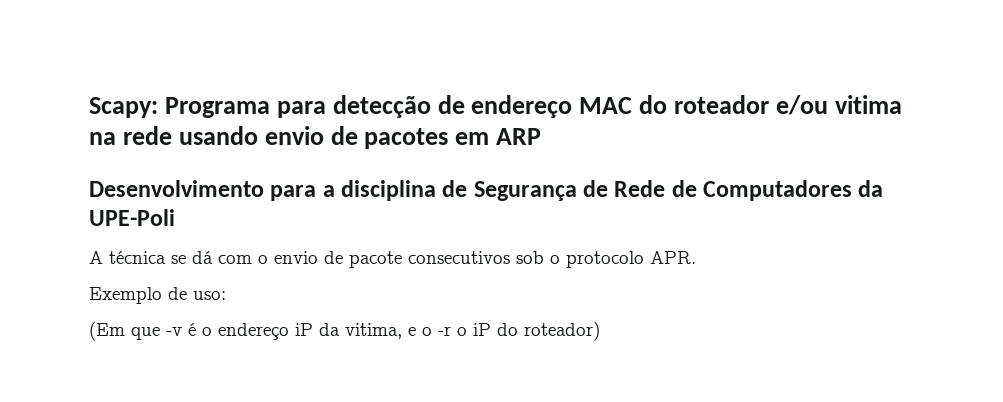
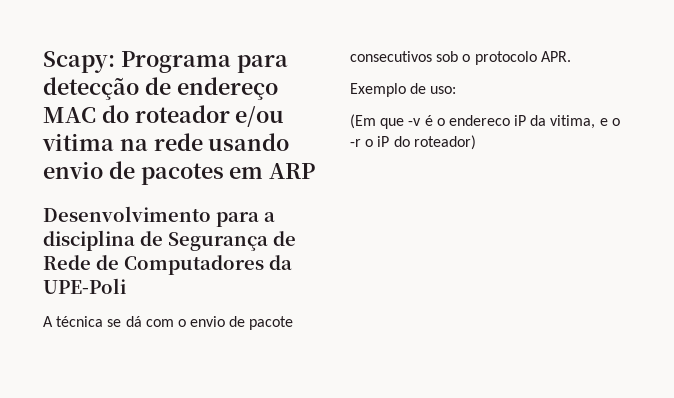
- (Em que -v é o endereço iP da vitima, e o -r o iP do roteador)
+ (Em que -v é o endereco iP da vitima, e o -r o iP do roteador)

